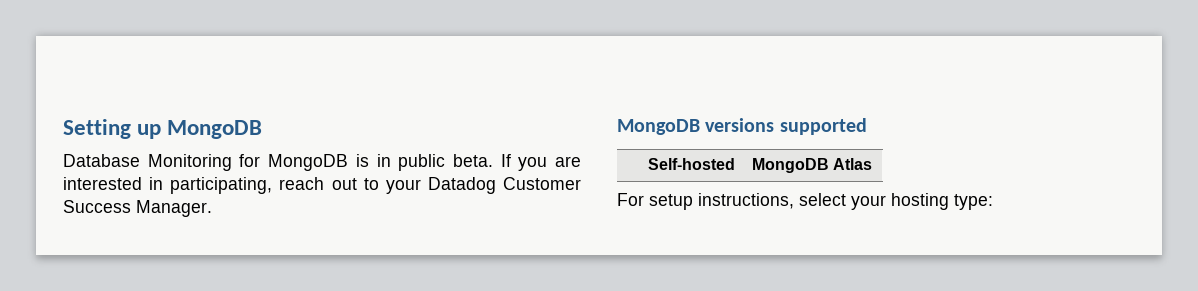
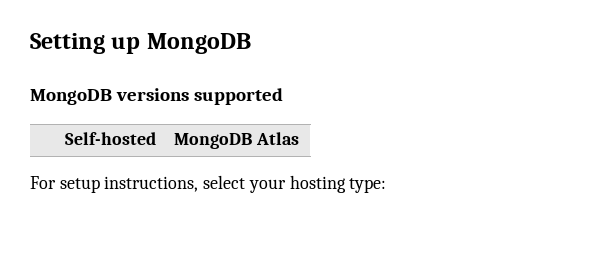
- Database Monitoring for MongoDB is in public beta. If you are interested in participating, reach out to your Datadog Customer Success Manager.

